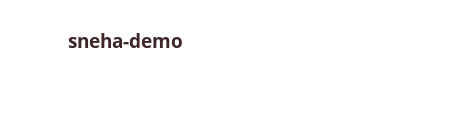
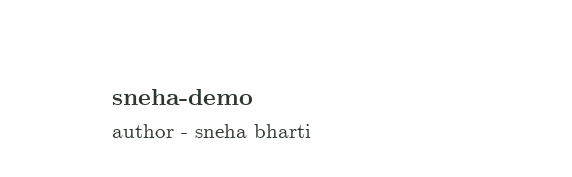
+ author - sneha bharti

